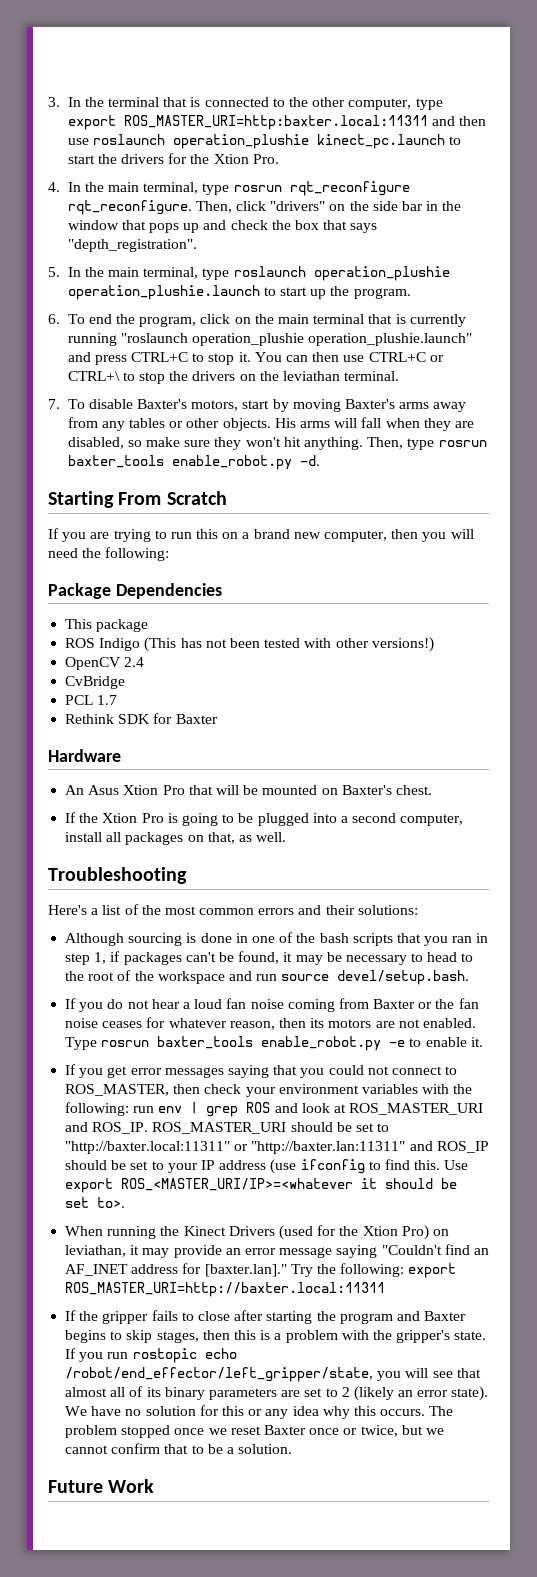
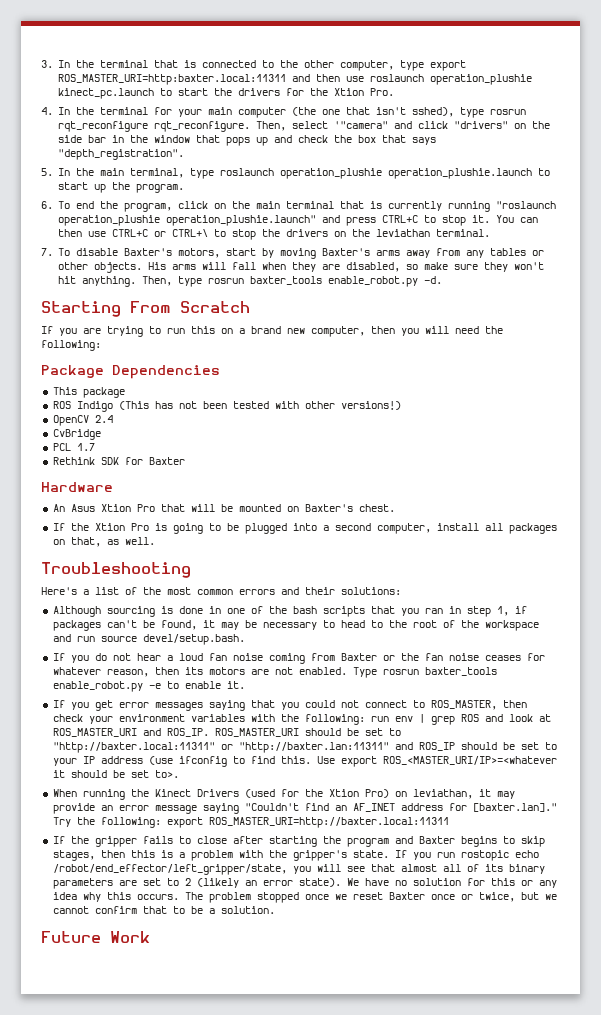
- 4. In the main terminal, type rosrun rqt_reconfigure rqt_reconfigure.
+ 4. In the terminal for your main computer (the one that isn't sshed), type rosrun rqt_reconfigure rqt_reconfigure.
- Then, click "drivers" on the side bar in the window that pops up and check the box that says "depth_registration".
+ Then, select '"camera" and click "drivers" on the side bar in the window that pops up and check the box that says "depth_registration".

